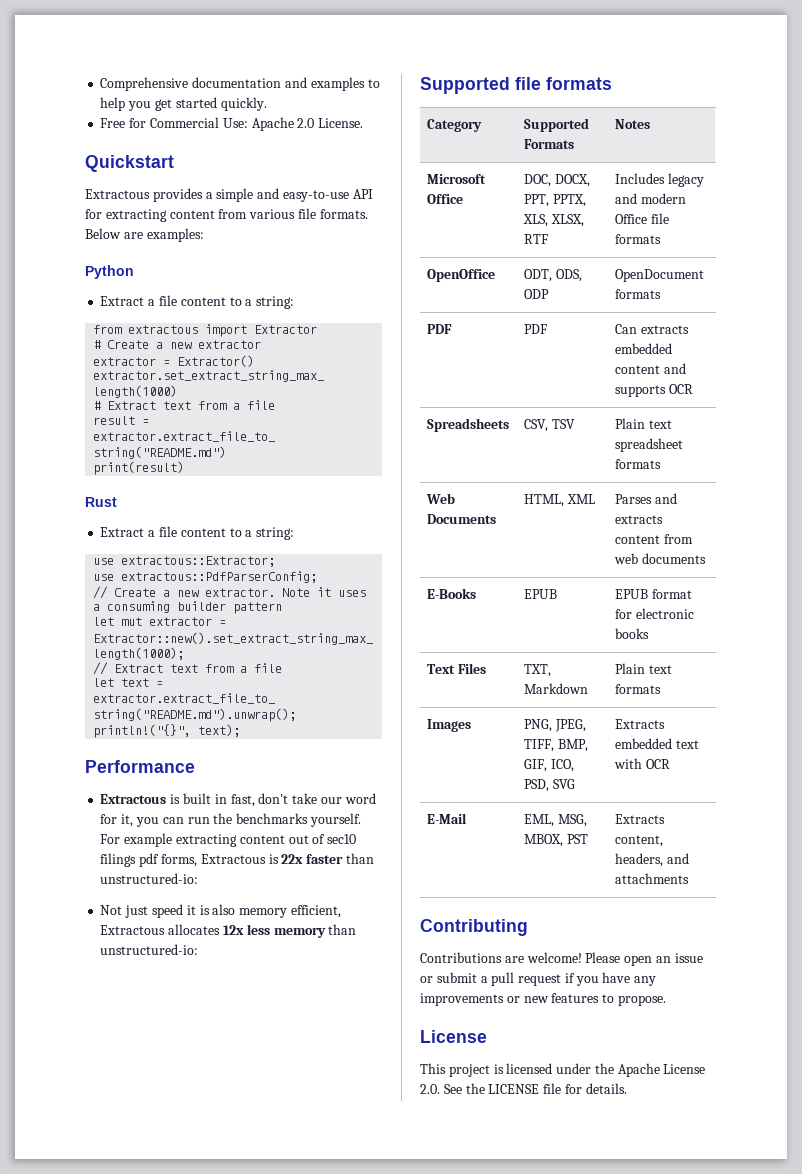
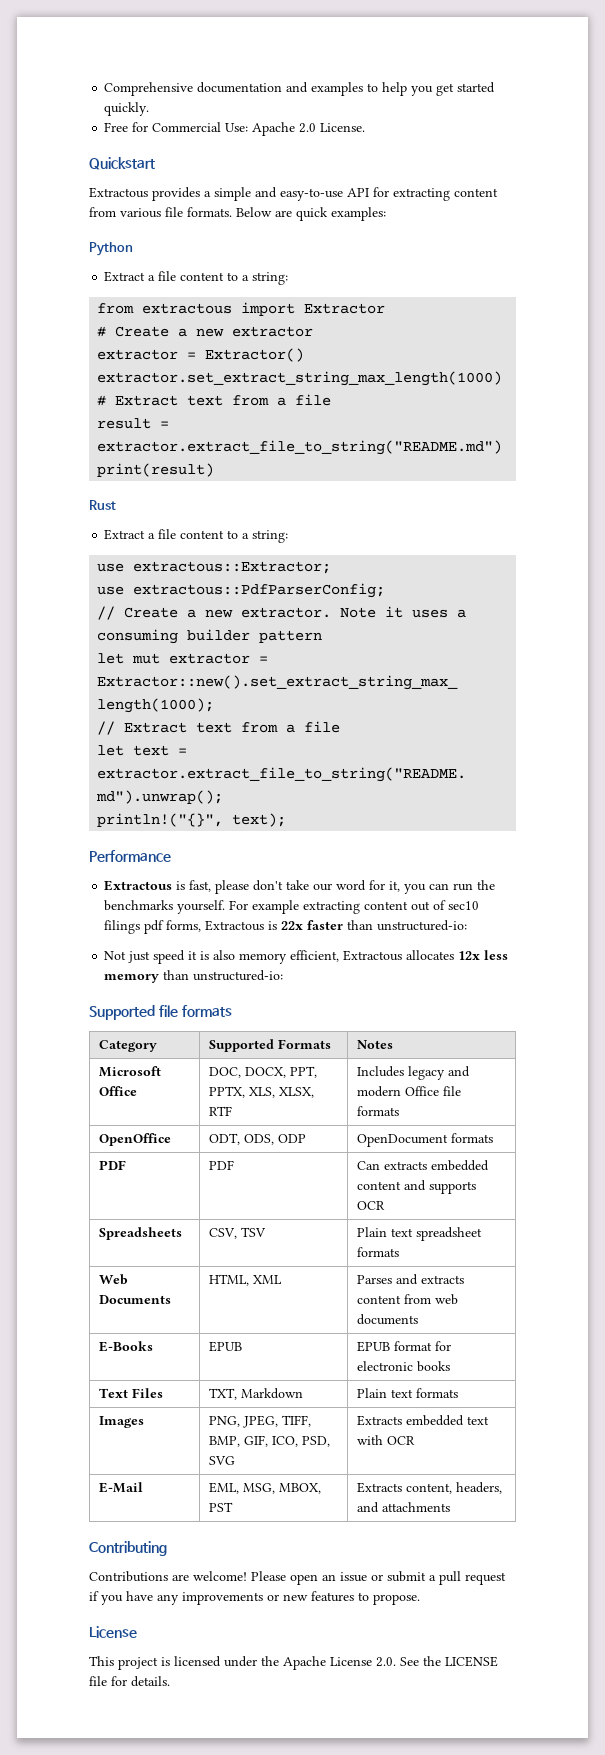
- Below are examples:
+ Below are quick examples:
- Extractous is built in fast, don't take our word for it, you can run the benchmarks yourself.
+ Extractous is fast, please don't take our word for it, you can run the benchmarks yourself.

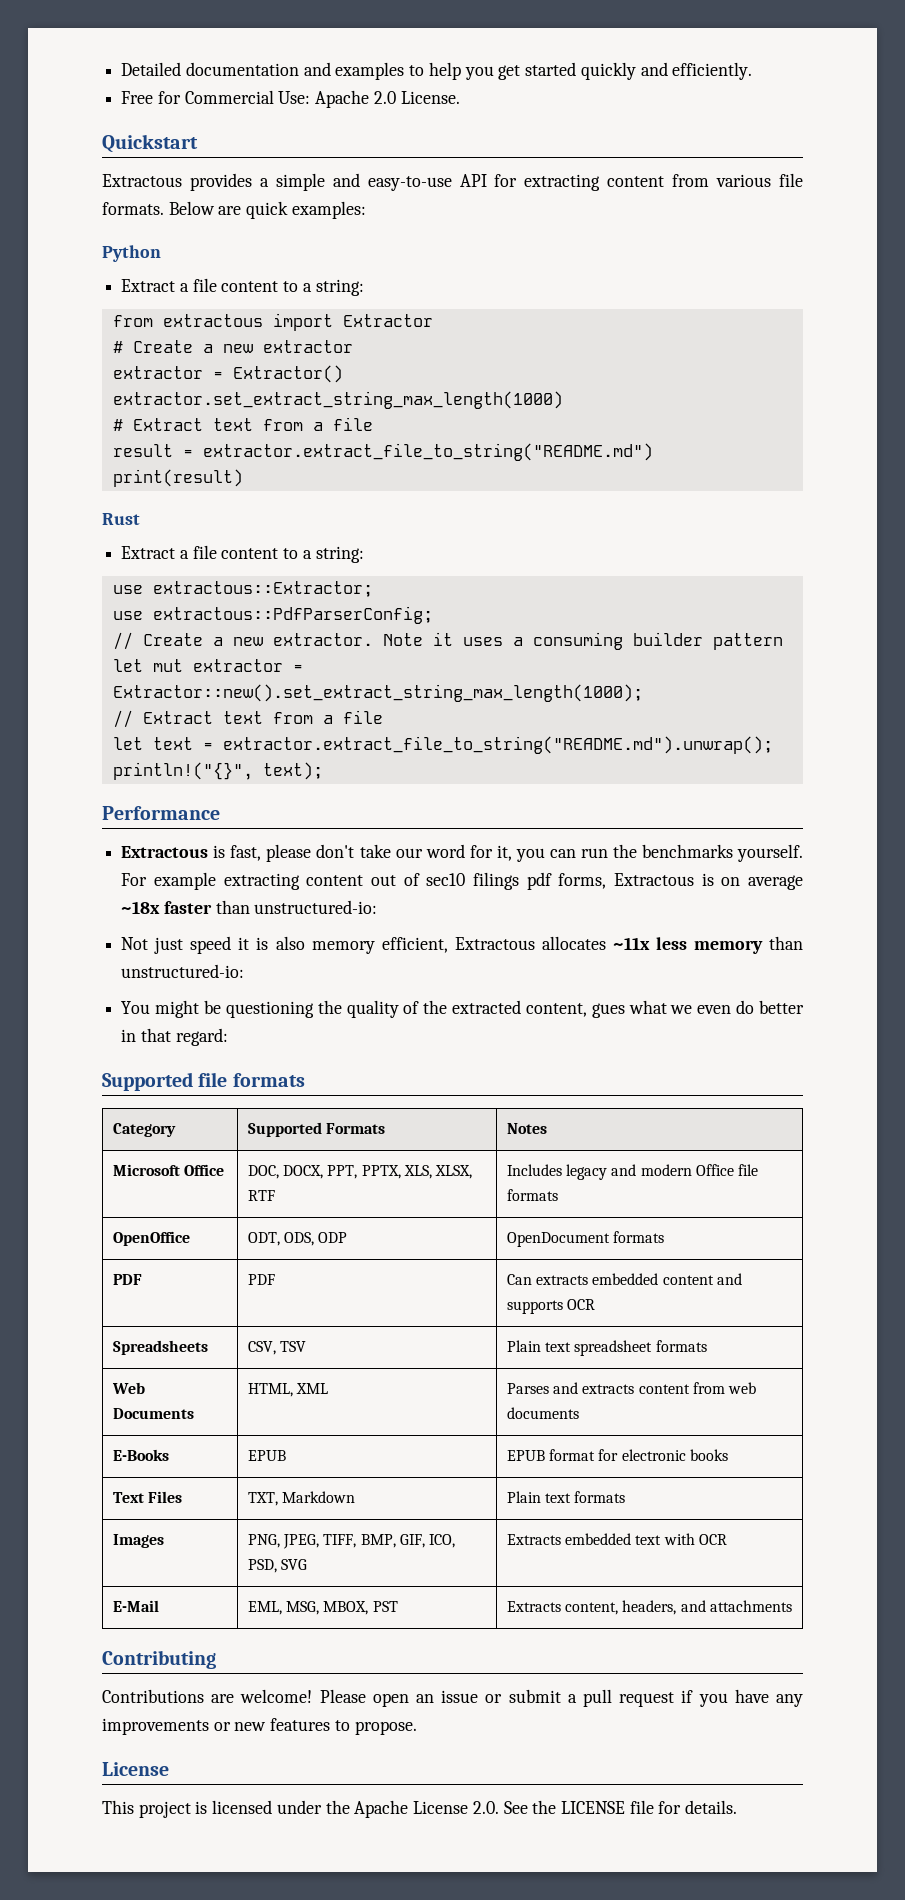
- Comprehensive documentation and examples to help you get started quickly.
+ Detailed documentation and examples to help you get started quickly and efficiently.
- For example extracting content out of sec10 filings pdf forms, Extractous is 22x faster than unstructured-io:
+ For example extracting content out of sec10 filings pdf forms, Extractous is on average ~18x faster than unstructured-io:
- Not just speed it is also memory efficient, Extractous allocates 12x less memory than unstructured-io:
+ Not just speed it is also memory efficient, Extractous allocates ~11x less memory than unstructured-io:
+ You might be questioning the quality of the extracted content, gues what we even do better in that regard:

